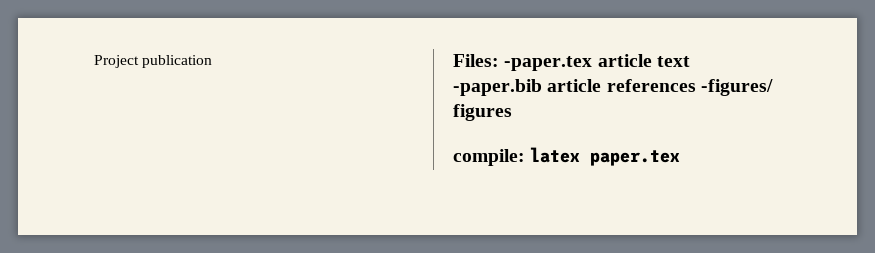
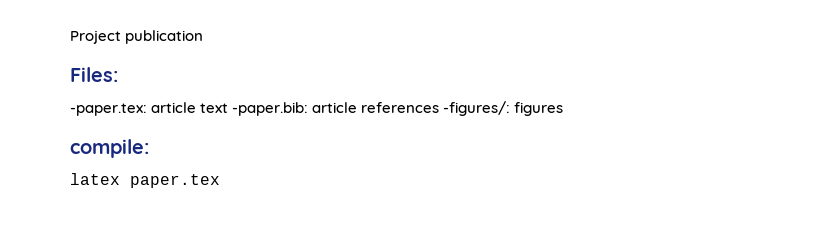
- Files: -paper.tex article text -paper.bib article references -figures/ figures
+ Files:
+ -paper.tex: article text -paper.bib: article references -figures/: figures
- compile: latex paper.tex
+ compile:
+ latex paper.tex

